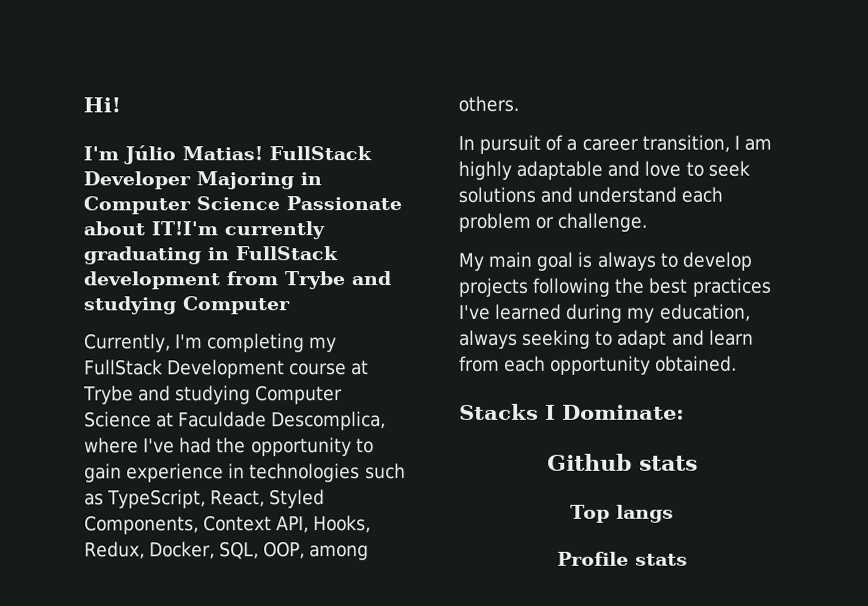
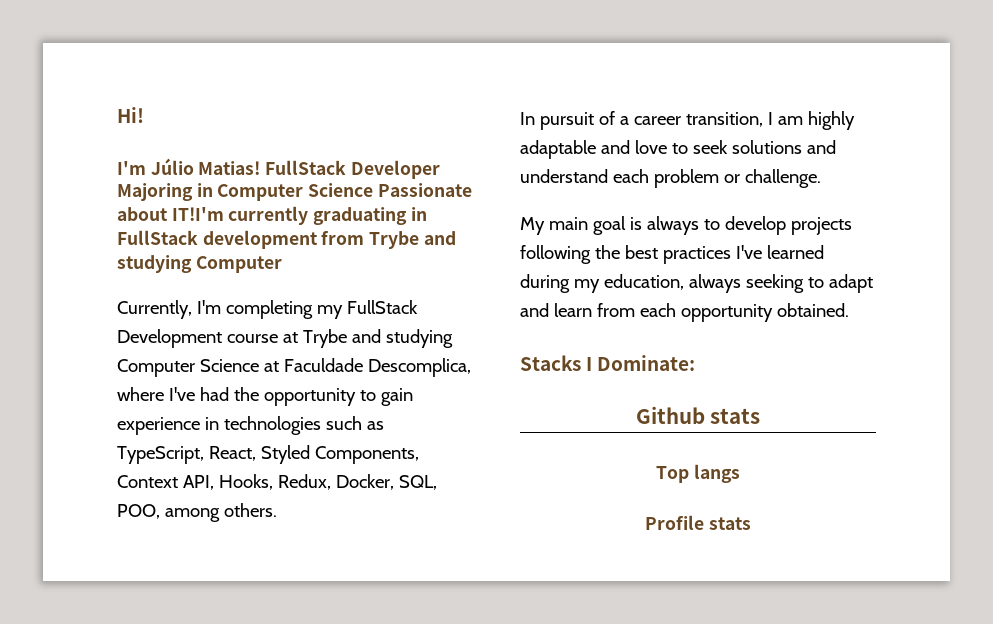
- Currently, I'm completing my FullStack Development course at Trybe and studying Computer Science at Faculdade Descomplica, where I've had the opportunity to gain experience in technologies such as TypeScript, React, Styled Components, Context API, Hooks, Redux, Docker, SQL, OOP, among others.
+ Currently, I'm completing my FullStack Development course at Trybe and studying Computer Science at Faculdade Descomplica, where I've had the opportunity to gain experience in technologies such as TypeScript, React, Styled Components, Context API, Hooks, Redux, Docker, SQL, POO, among others.

